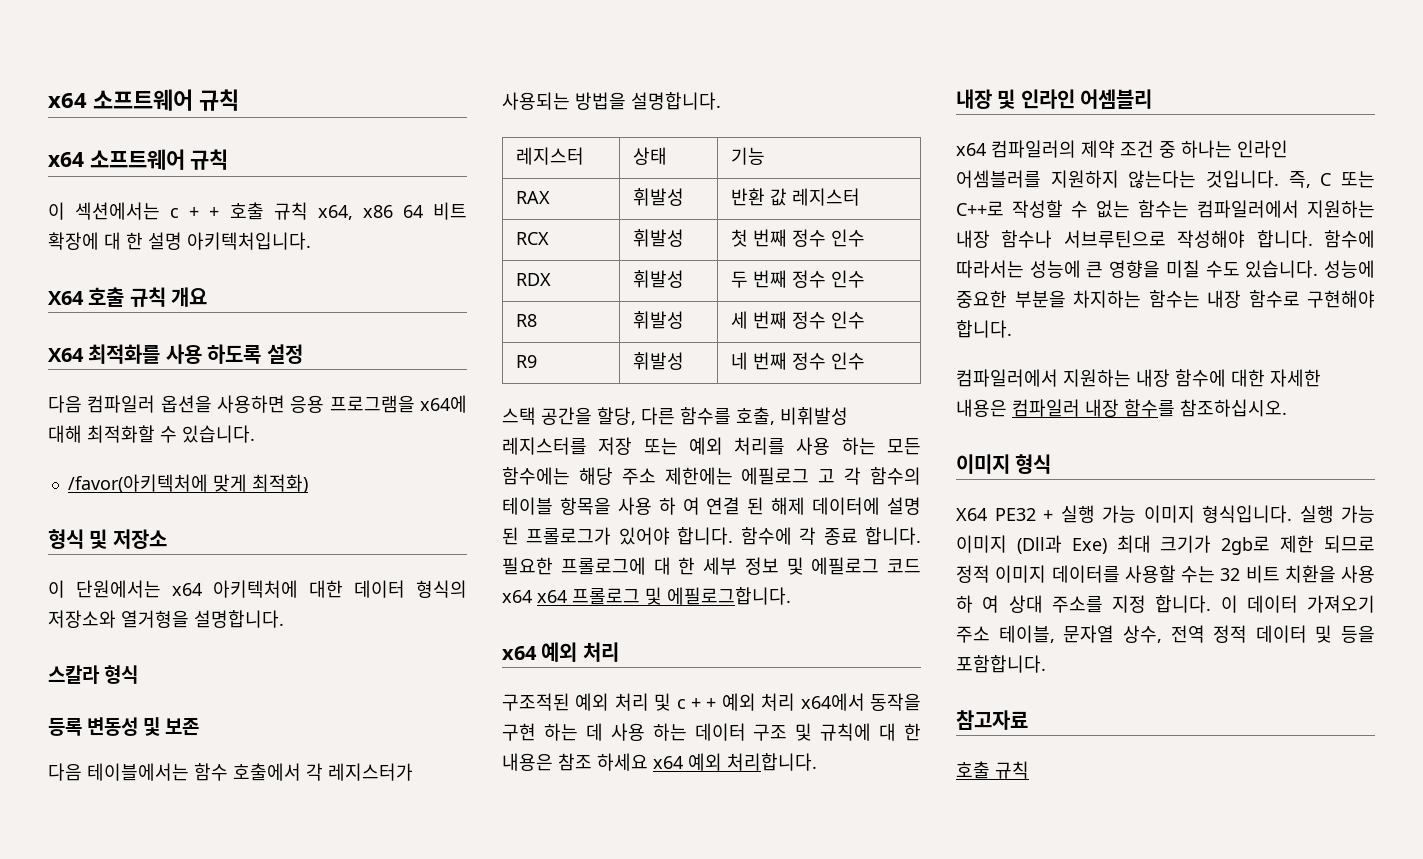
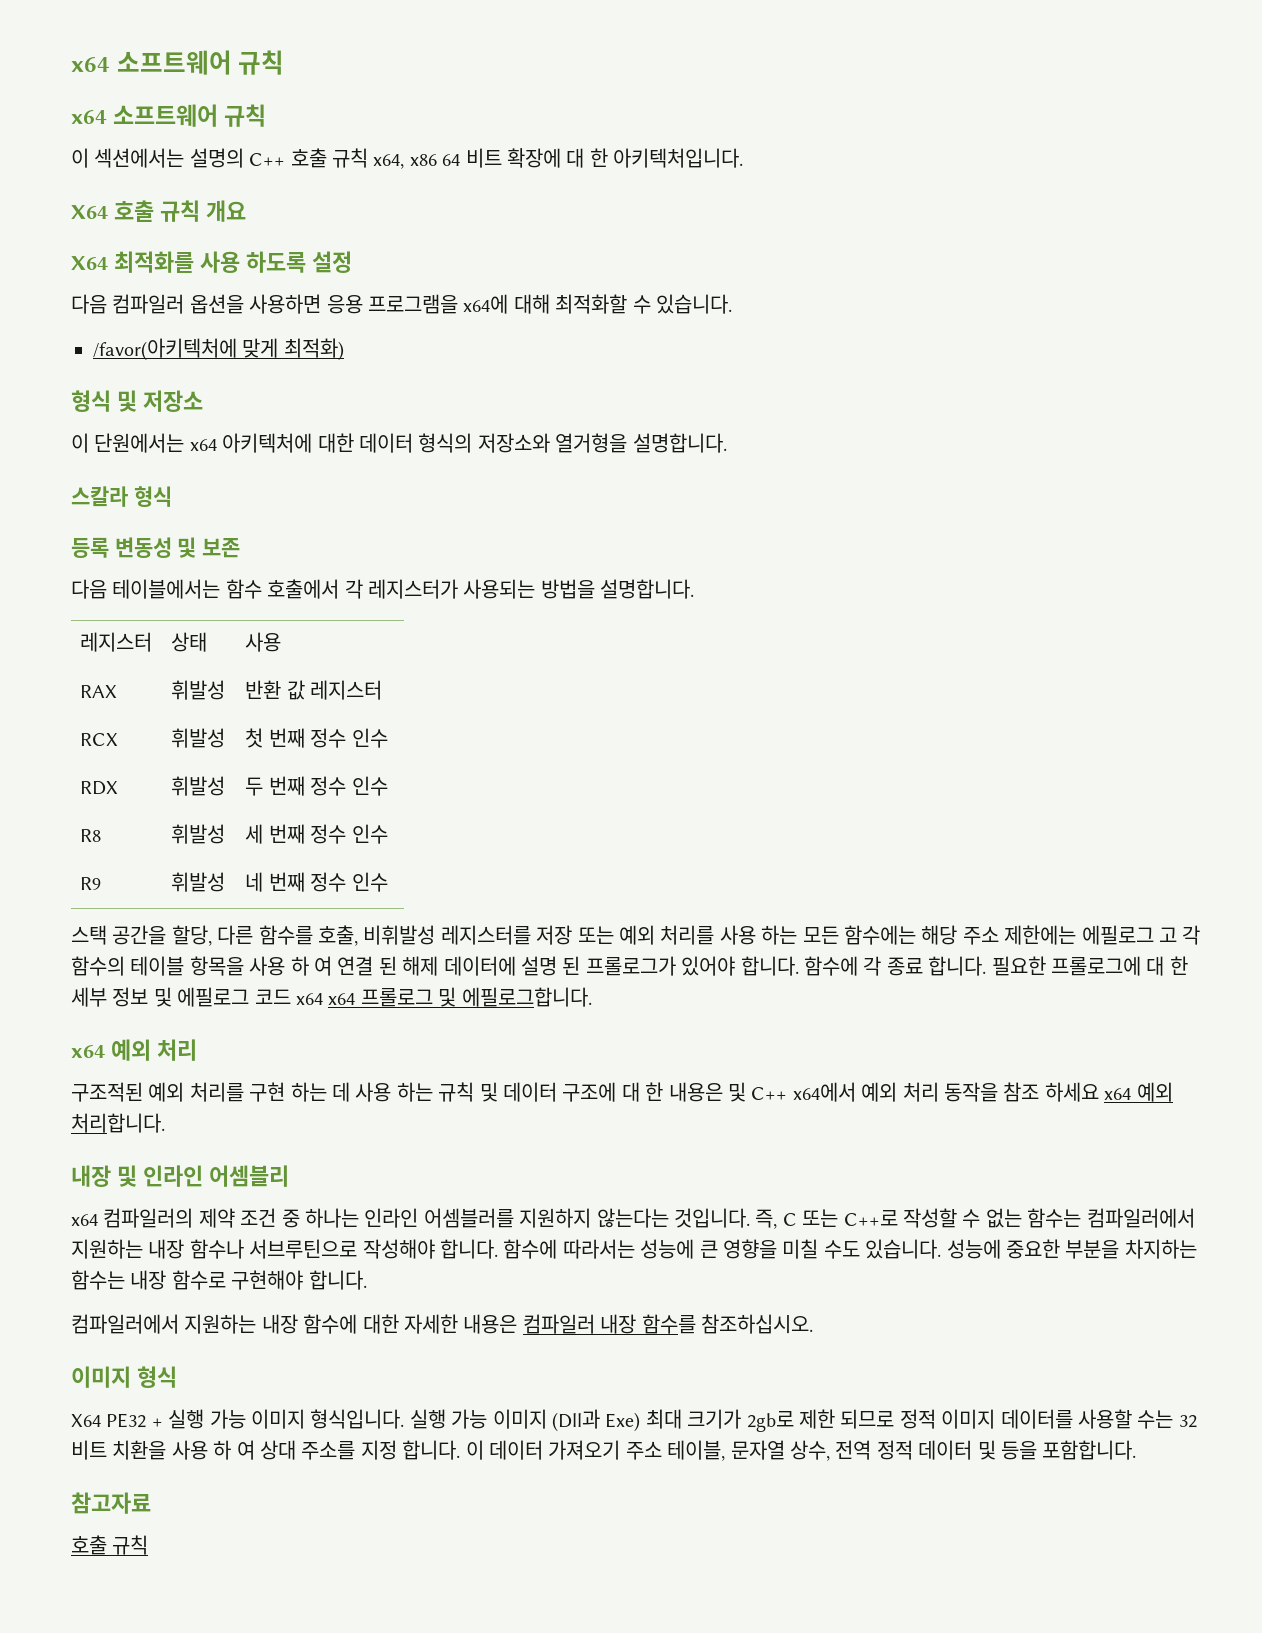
- 이 섹션에서는 c + + 호출 규칙 x64, x86 64 비트 확장에 대 한 설명 아키텍처입니다.
+ 이 섹션에서는 설명의 C++ 호출 규칙 x64, x86 64 비트 확장에 대 한 아키텍처입니다.
- 레지스터 | 상태 | 기능
+ 레지스터 | 상태 | 사용
- 구조적된 예외 처리 및 c + + 예외 처리 x64에서 동작을 구현 하는 데 사용 하는 데이터 구조 및 규칙에 대 한 내용은 참조 하세요 x64 예외 처리합니다.
+ 구조적된 예외 처리를 구현 하는 데 사용 하는 규칙 및 데이터 구조에 대 한 내용은 및 C++ x64에서 예외 처리 동작을 참조 하세요 x64 예외 처리합니다.

